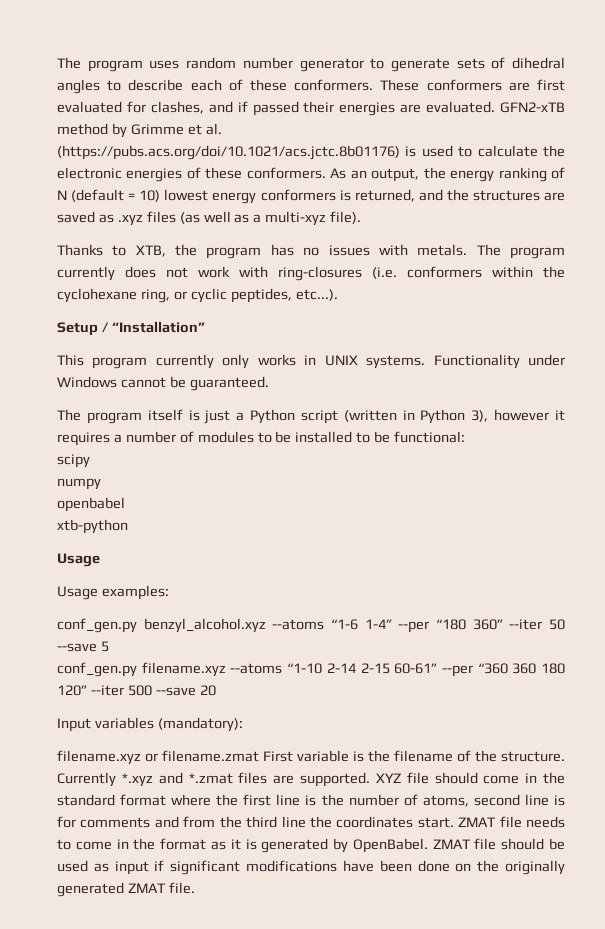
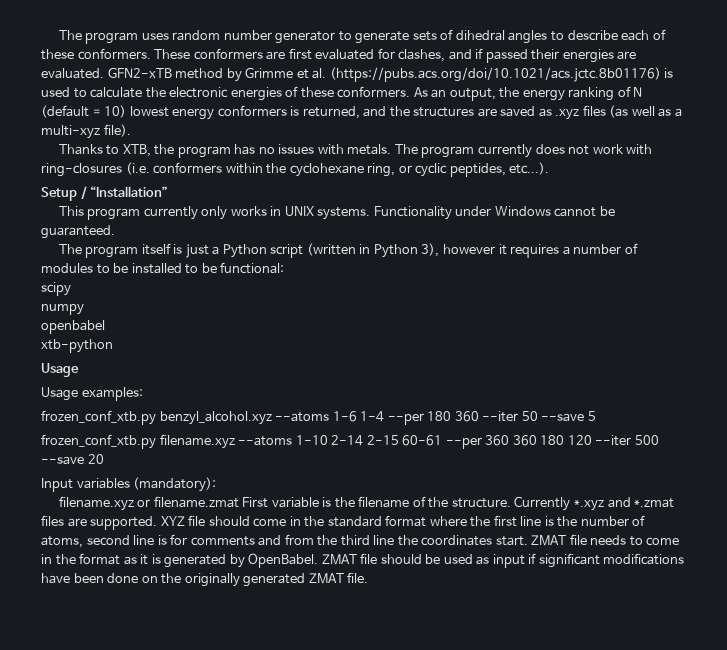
- conf_gen.py benzyl_alcohol.xyz --atoms “1-6 1-4” --per “180 360” --iter 50 --save 5
+ frozen_conf_xtb.py benzyl_alcohol.xyz --atoms 1-6 1-4 --per 180 360 --iter 50 --save 5
- conf_gen.py filename.xyz --atoms “1-10 2-14 2-15 60-61” --per “360 360 180 120” --iter 500 --save 20
+ frozen_conf_xtb.py filename.xyz --atoms 1-10 2-14 2-15 60-61 --per 360 360 180 120 --iter 500 --save 20

